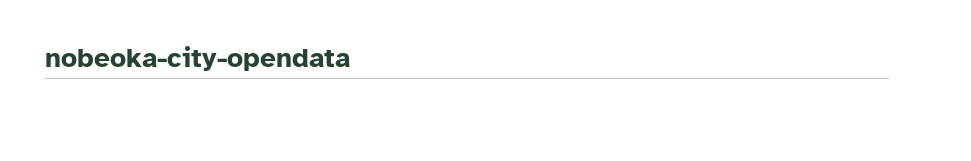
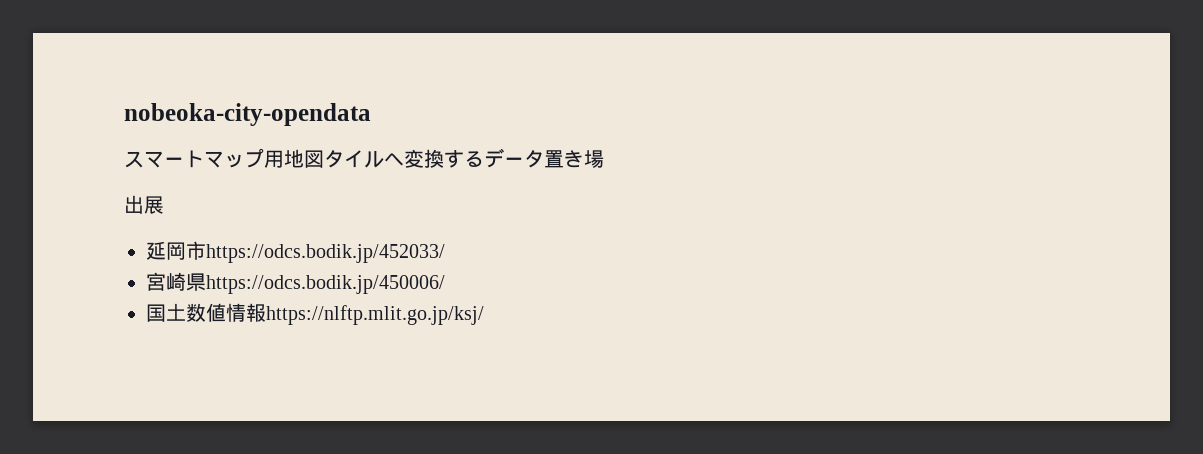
+ スマートマップ用地図タイルへ変換するデータ置き場
+ 出展
+ 延岡市https://odcs.bodik.jp/452033/
+ 宮崎県https://odcs.bodik.jp/450006/
+ 国土数値情報https://nlftp.mlit.go.jp/ksj/

